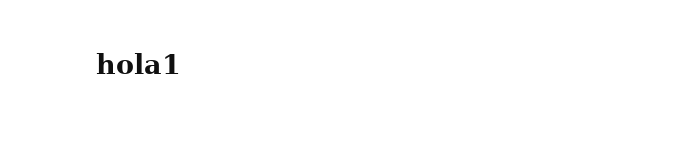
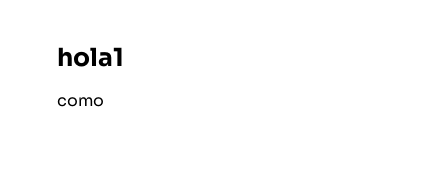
+ como

